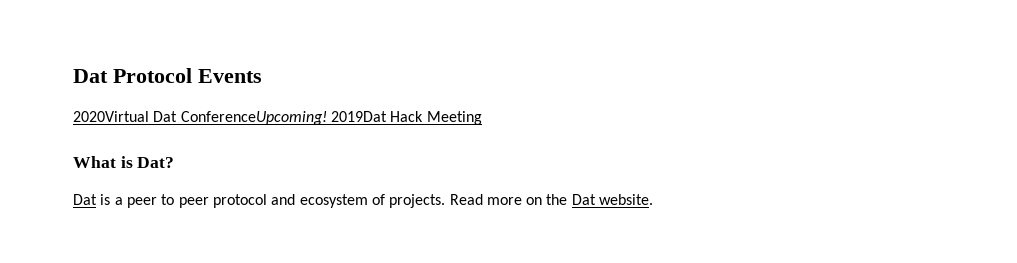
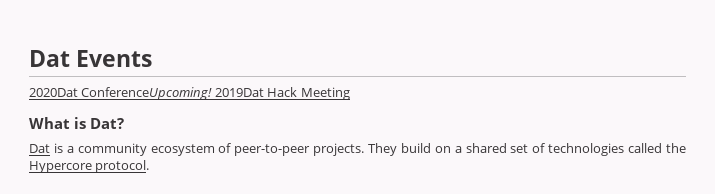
- Dat Protocol Events
+ Dat Events
- 2020Virtual Dat ConferenceUpcoming!
+ 2020Dat ConferenceUpcoming!
- Dat is a peer to peer protocol and ecosystem of projects. Read more on the Dat website.
+ Dat is a community ecosystem of peer-to-peer projects. They build on a shared set of technologies called the Hypercore protocol.

